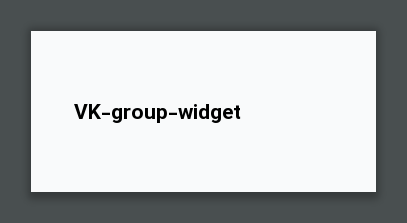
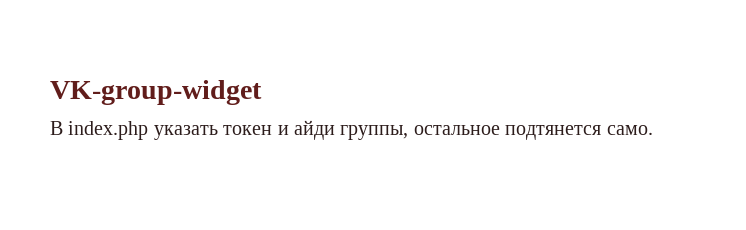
+ В index.php указать токен и айди группы, остальное подтянется само.

